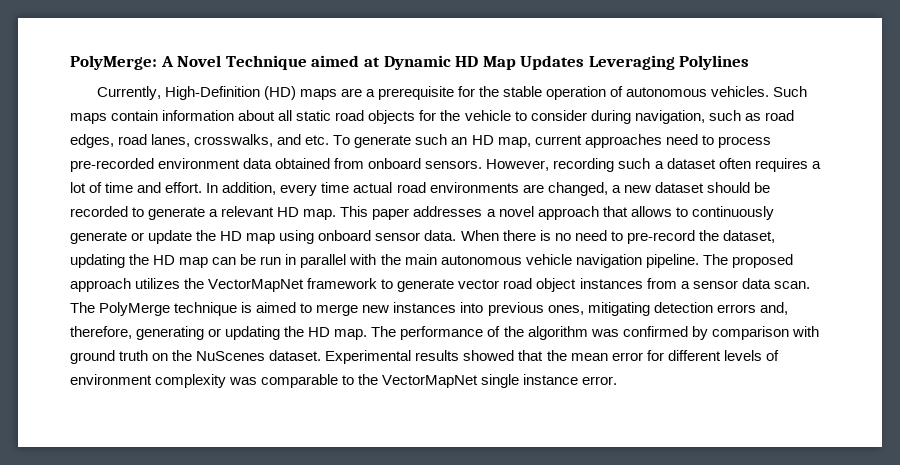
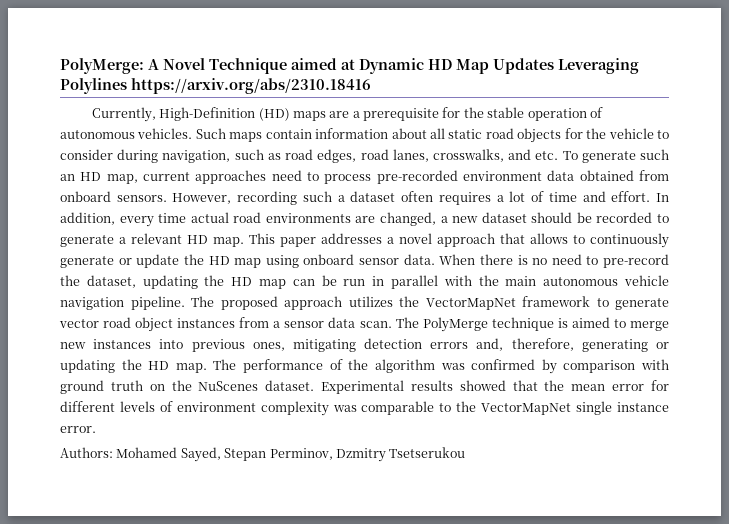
- PolyMerge: A Novel Technique aimed at Dynamic HD Map Updates Leveraging Polylines
+ PolyMerge: A Novel Technique aimed at Dynamic HD Map Updates Leveraging Polylines https://arxiv.org/abs/2310.18416
+ Authors: Mohamed Sayed, Stepan Perminov, Dzmitry Tsetserukou

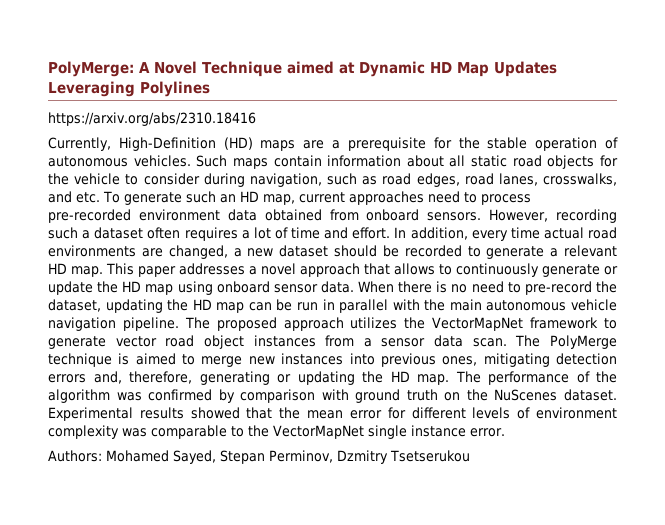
- PolyMerge: A Novel Technique aimed at Dynamic HD Map Updates Leveraging Polylines https://arxiv.org/abs/2310.18416
+ PolyMerge: A Novel Technique aimed at Dynamic HD Map Updates Leveraging Polylines
+ https://arxiv.org/abs/2310.18416

